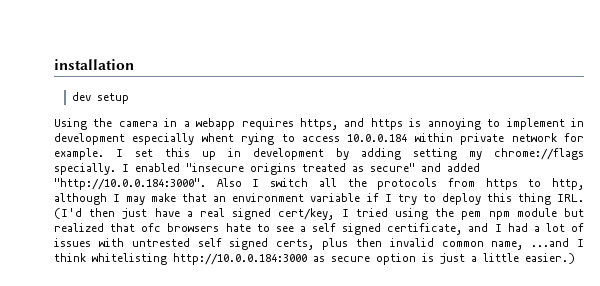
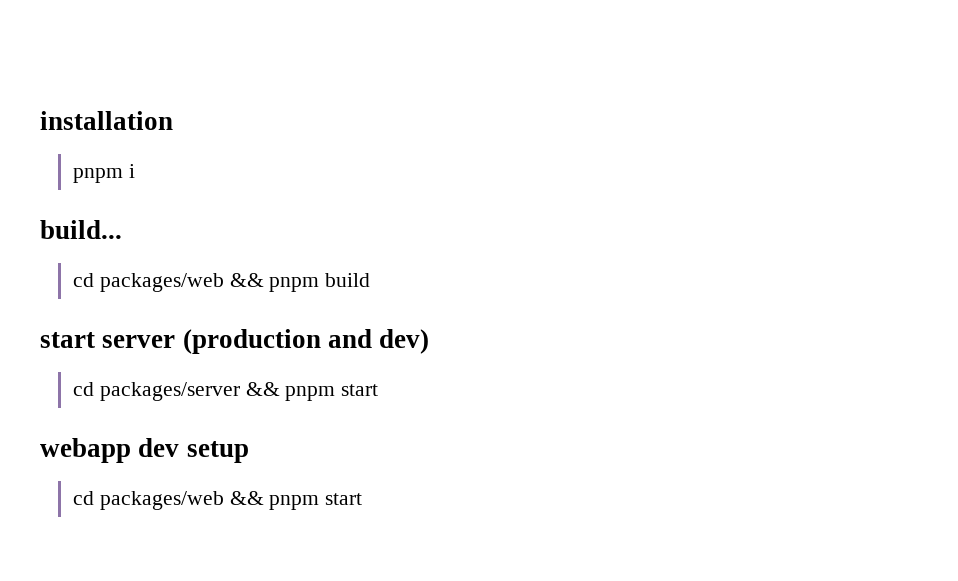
- dev setup
- Using the camera in a webapp requires https, and https is annoying to implement in development especially whent rying to access 10.0.0.184 within private network for example. I set this up in development by adding setting my chrome://flags specially. I enabled "insecure origins treated as secure" and added "http://10.0.0.184:3000". Also I switch all the protocols from https to http, although I may make that an environment variable if I try to deploy this thing IRL. (I'd then just have a real signed cert/key, I tried using the pem npm module but realized that ofc browsers hate to see a self signed certificate, and I had a lot of issues with untrested self signed certs, plus then invalid common name, ...and I think whitelisting http://10.0.0.184:3000 as secure option is just a little easier.)
+ pnpm i
+ build...
+ cd packages/web && pnpm build
+ start server (production and dev)
+ cd packages/server && pnpm start
+ webapp dev setup
+ cd packages/web && pnpm start

